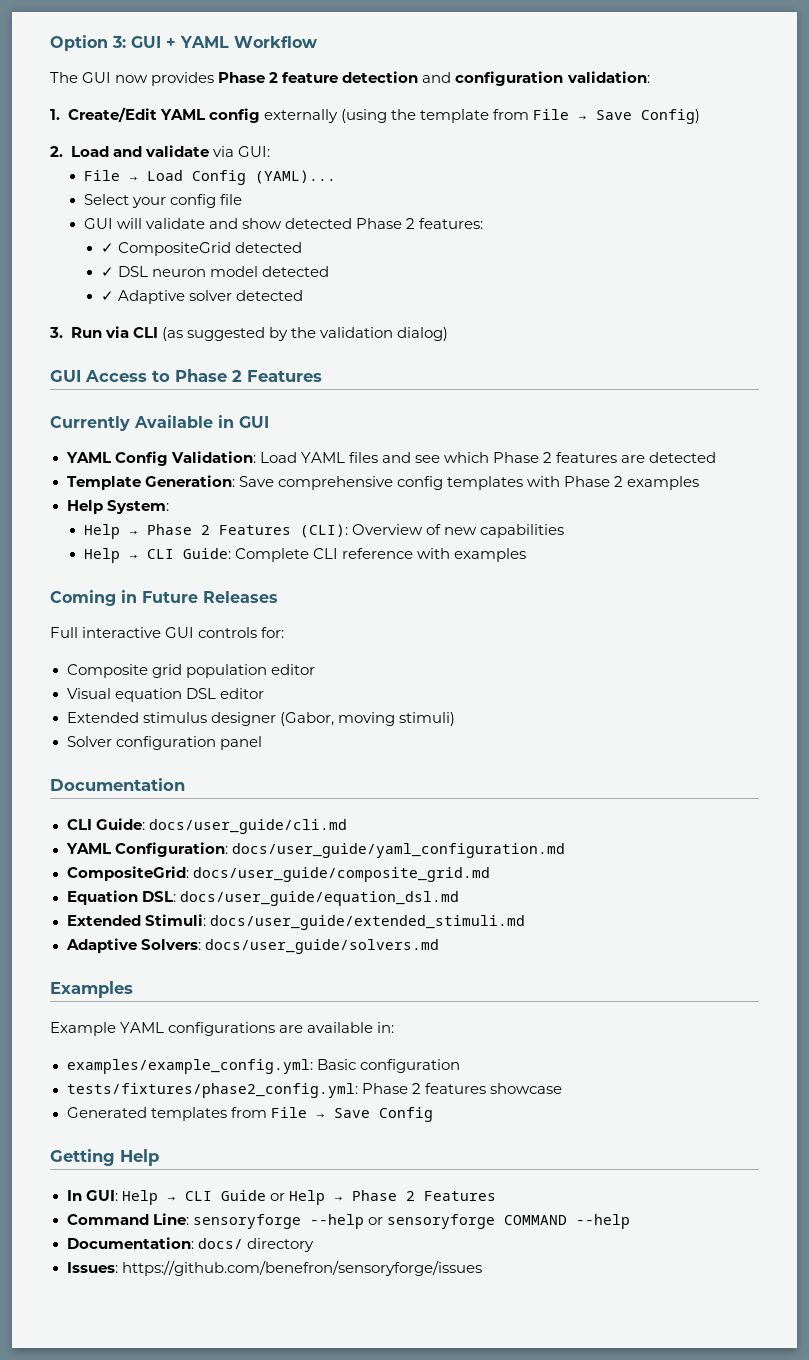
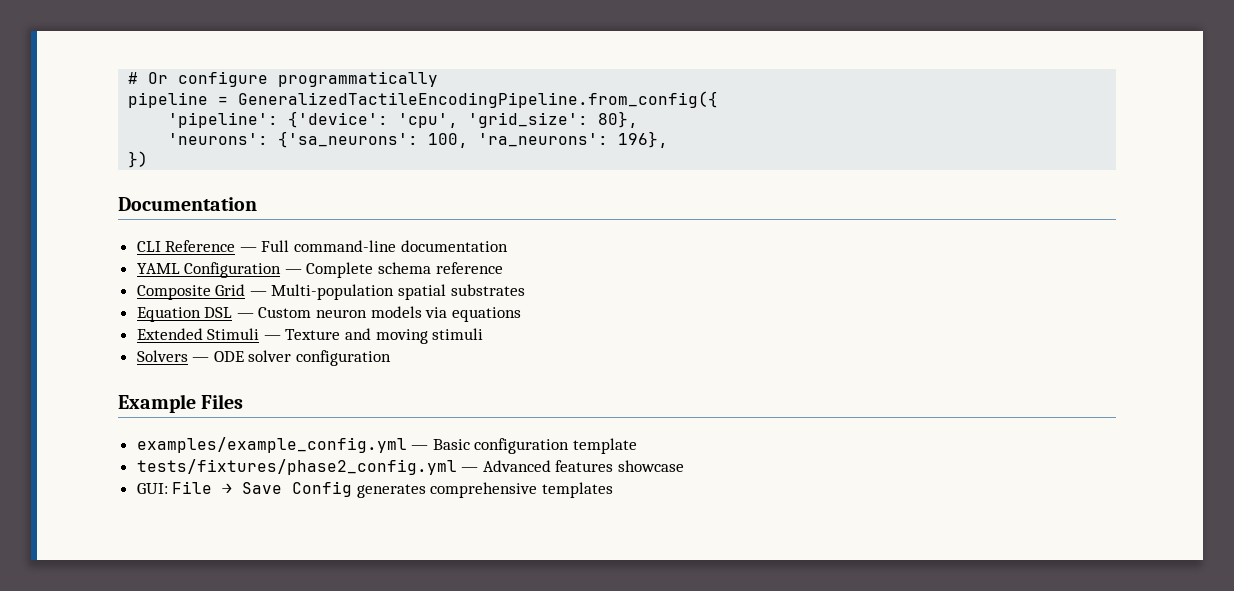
- Option 3: GUI + YAML Workflow
- The GUI now provides Phase 2 feature detection and configuration validation:
- 1. Create/Edit YAML config externally (using the template from File → Save Config)
- 2. Load and validate via GUI:
- File → Load Config (YAML)...
- Select your config file
- GUI will validate and show detected Phase 2 features:
- ✓ CompositeGrid detected
- ✓ DSL neuron model detected
- ✓ Adaptive solver detected
- 3. Run via CLI (as suggested by the validation dialog)
- GUI Access to Phase 2 Features
- Currently Available in GUI
- YAML Config Validation: Load YAML files and see which Phase 2 features are detected
- Template Generation: Save comprehensive config templates with Phase 2 examples
- Help System:
- Help → Phase 2 Features (CLI): Overview of new capabilities
- Help → CLI Guide: Complete CLI reference with examples
- Coming in Future Releases
- Full interactive GUI controls for:
- Composite grid population editor
- Visual equation DSL editor
- Extended stimulus designer (Gabor, moving stimuli)
- Solver configuration panel
+ # Or configure programmatically
+ pipeline = GeneralizedTactileEncodingPipeline.from_config({
+ 'pipeline': {'device': 'cpu', 'grid_size': 80},
+ 'neurons': {'sa_neurons': 100, 'ra_neurons': 196},
+ })
  Documentation
- CLI Guide: docs/user_guide/cli.md
- YAML Configuration: docs/user_guide/yaml_configuration.md
- CompositeGrid: docs/user_guide/composite_grid.md
- Equation DSL: docs/user_guide/equation_dsl.md
- Extended Stimuli: docs/user_guide/extended_stimuli.md
- Adaptive Solvers: docs/user_guide/solvers.md
- Examples
- Example YAML configurations are available in:
- examples/example_config.yml: Basic configuration
- tests/fixtures/phase2_config.yml: Phase 2 features showcase
+ CLI Reference — Full command-line documentation
+ YAML Configuration — Complete schema reference
+ Composite Grid — Multi-population spatial substrates
+ Equation DSL — Custom neuron models via equations
+ Extended Stimuli — Texture and moving stimuli
+ Solvers — ODE solver configuration
+ Example Files
+ examples/example_config.yml — Basic configuration template
+ tests/fixtures/phase2_config.yml — Advanced features showcase
- Generated templates from File → Save Config
- Getting Help
- In GUI: Help → CLI Guide or Help → Phase 2 Features
- Command Line: sensoryforge --help or sensoryforge COMMAND --help
- Documentation: docs/ directory
- Issues: https://github.com/benefron/sensoryforge/issues
+ GUI: File → Save Config generates comprehensive templates

